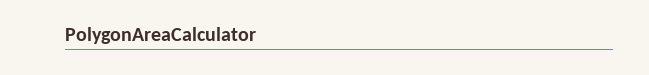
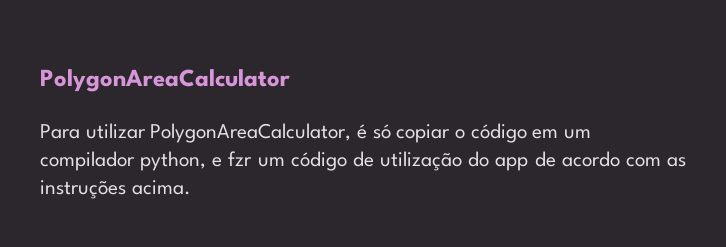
+ Para utilizar PolygonAreaCalculator, é só copiar o código em um compilador python, e fzr um código de utilização do app de acordo com as instruções acima.

